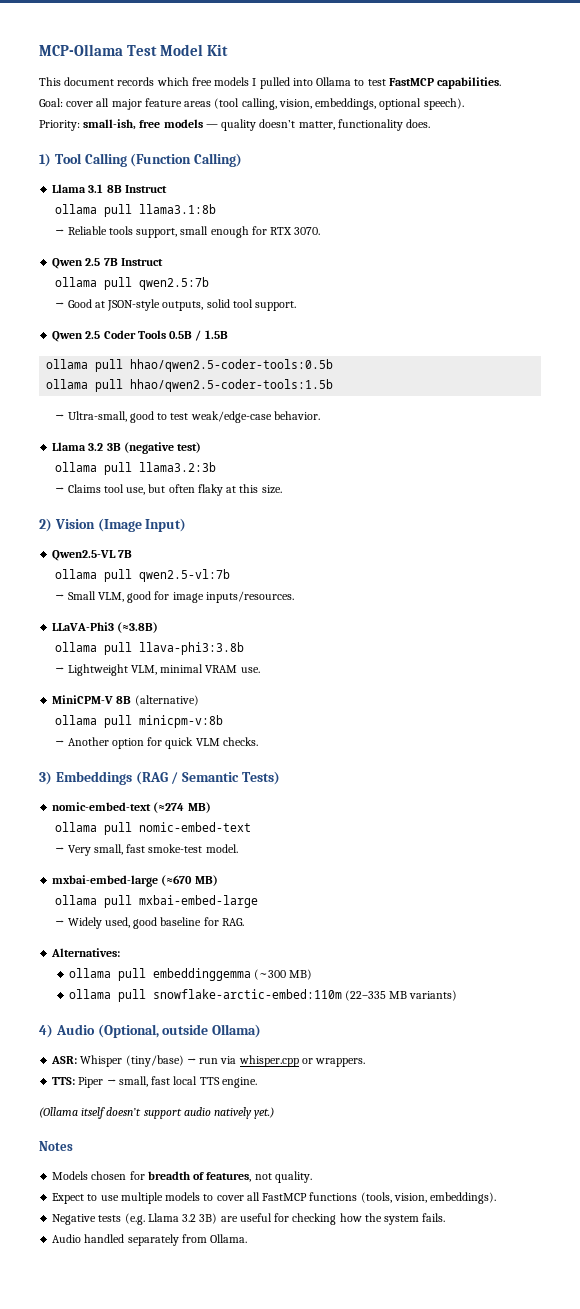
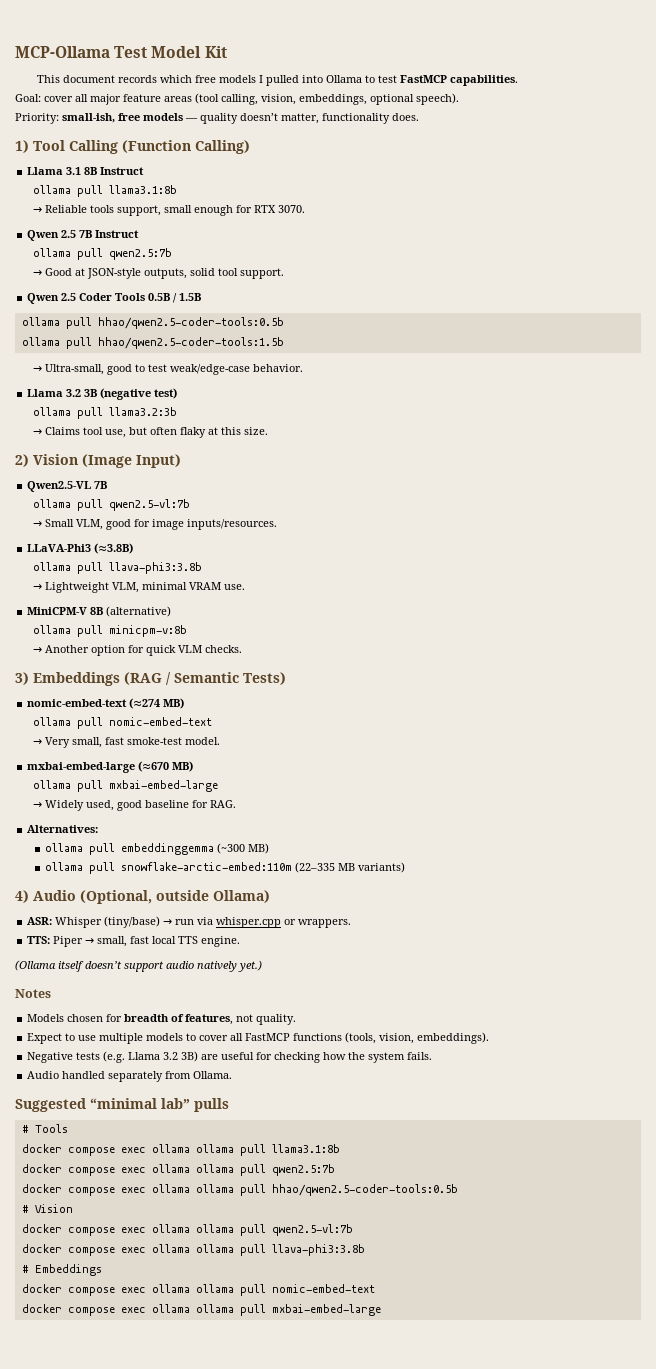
+ Suggested “minimal lab” pulls
+ # Tools
+ docker compose exec ollama ollama pull llama3.1:8b
+ docker compose exec ollama ollama pull qwen2.5:7b
+ docker compose exec ollama ollama pull hhao/qwen2.5-coder-tools:0.5b
+ # Vision
+ docker compose exec ollama ollama pull qwen2.5-vl:7b
+ docker compose exec ollama ollama pull llava-phi3:3.8b
+ # Embeddings
+ docker compose exec ollama ollama pull nomic-embed-text
+ docker compose exec ollama ollama pull mxbai-embed-large

